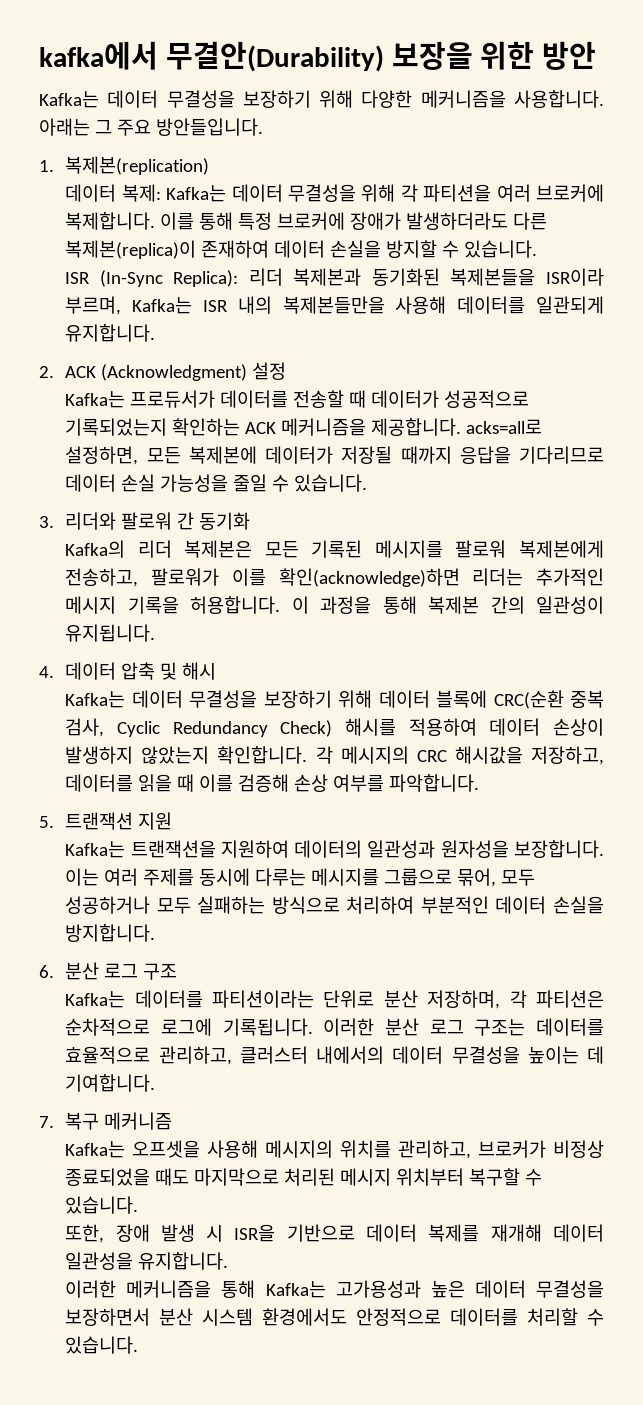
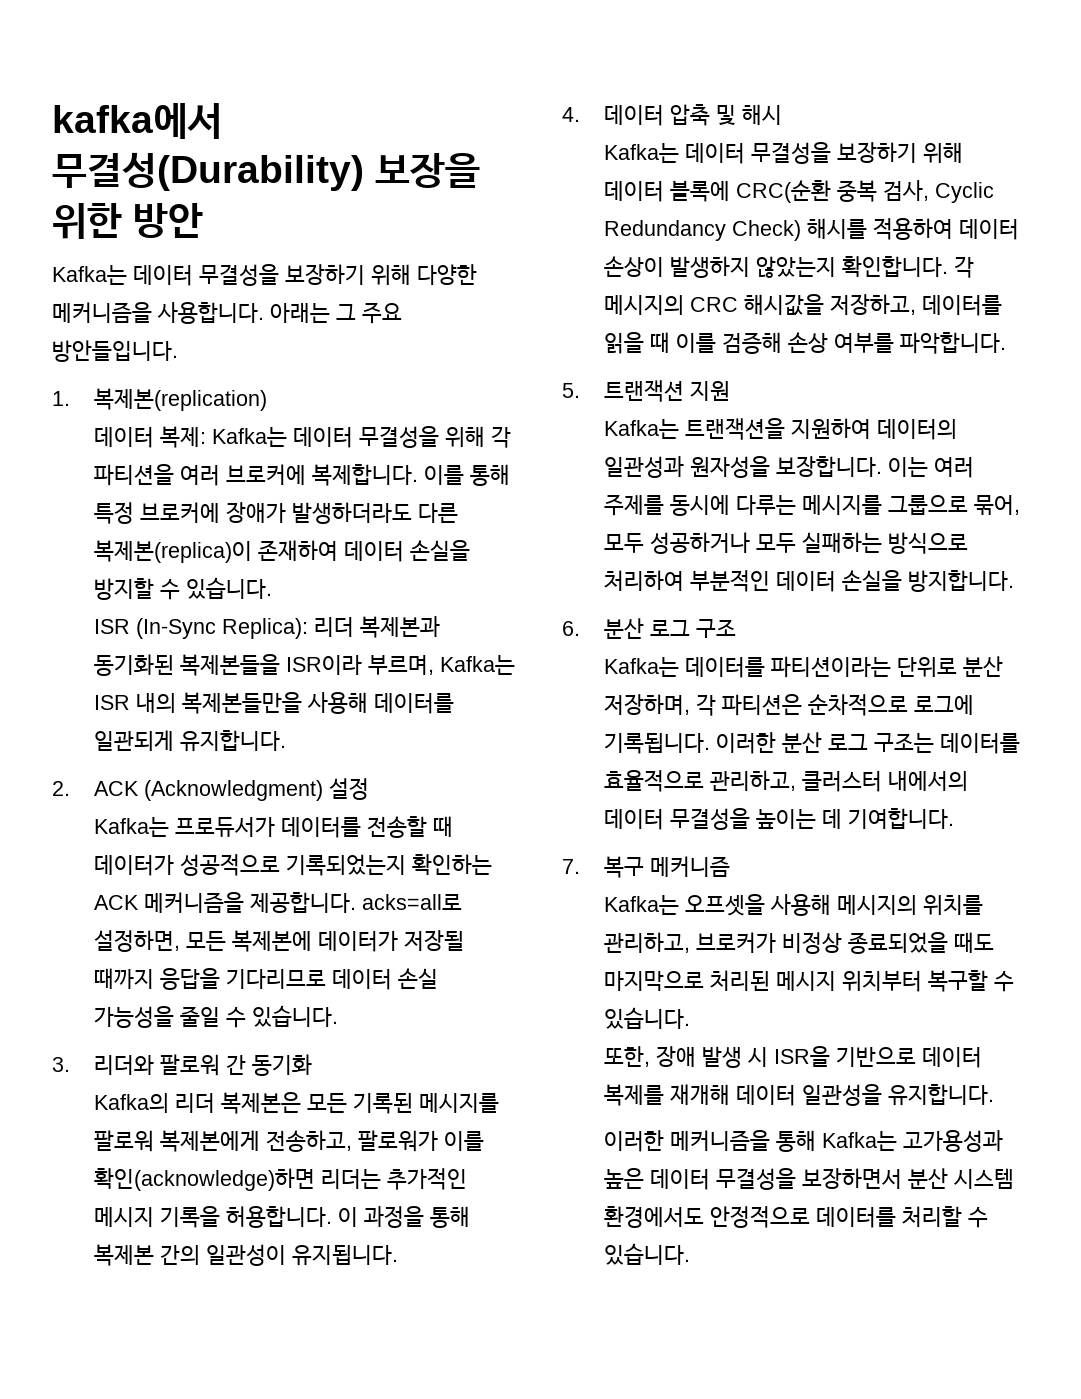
- kafka에서 무결안(Durability) 보장을 위한 방안
+ kafka에서 무결성(Durability) 보장을 위한 방안

